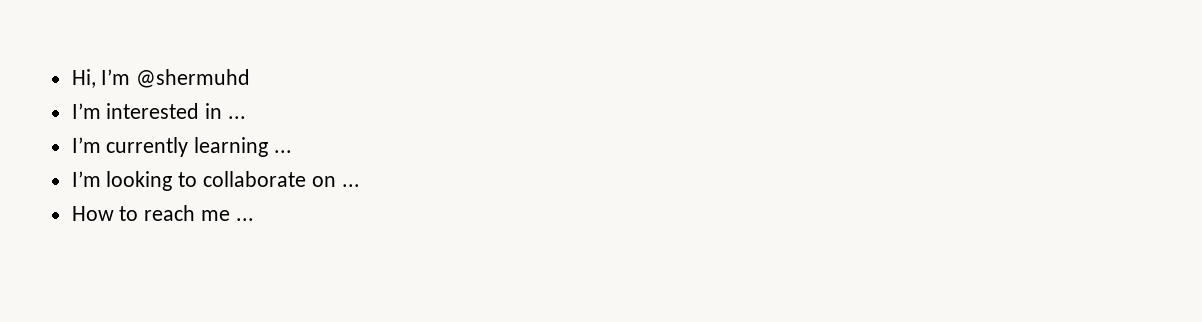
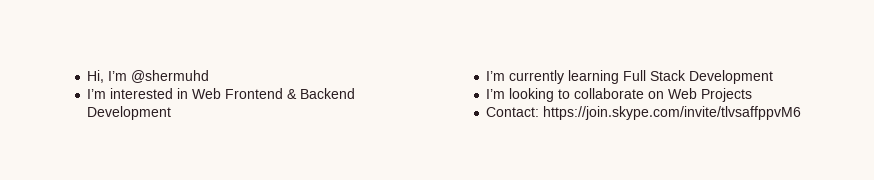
- I’m interested in ...
+ I’m interested in Web Frontend & Backend Development
- I’m currently learning ...
+ I’m currently learning Full Stack Development
- I’m looking to collaborate on ...
- How to reach me ...
+ I’m looking to collaborate on Web Projects
+ Contact: https://join.skype.com/invite/tlvsaffppvM6

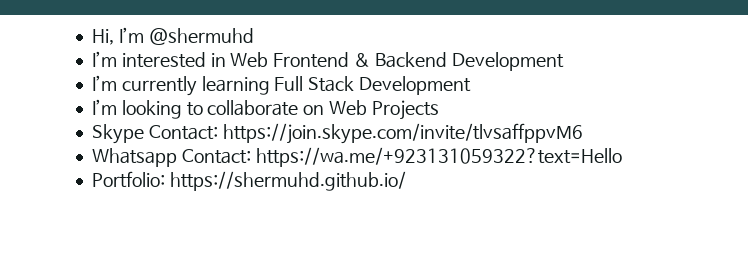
- Contact: https://join.skype.com/invite/tlvsaffppvM6
+ Skype Contact: https://join.skype.com/invite/tlvsaffppvM6
+ Whatsapp Contact: https://wa.me/+923131059322?text=Hello
+ Portfolio: https://shermuhd.github.io/

